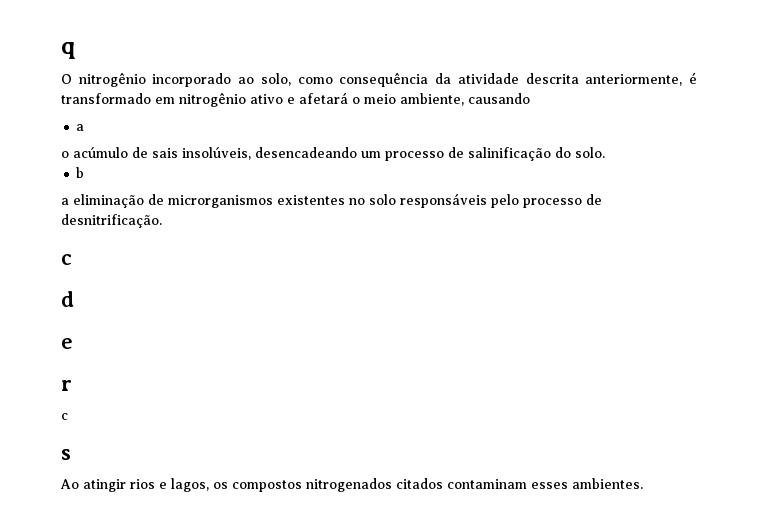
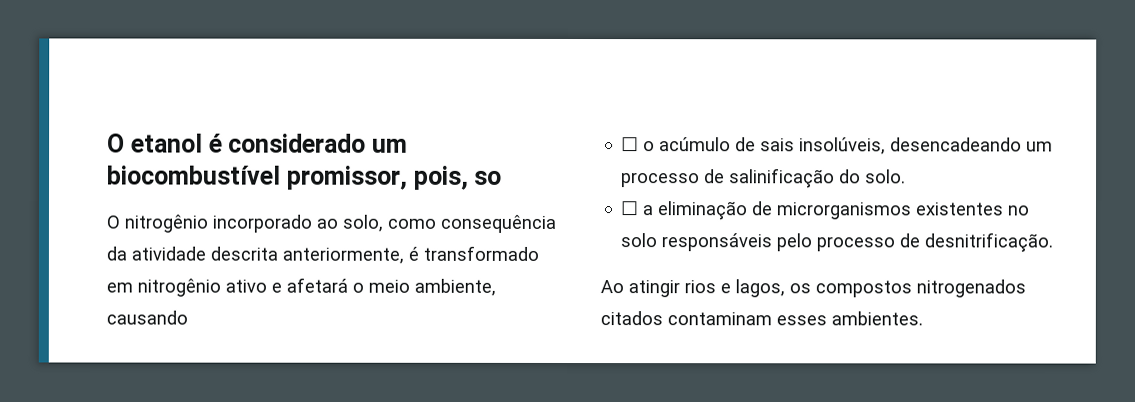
- q
+ O etanol é considerado um biocombustível promissor, pois, so
  O nitrogênio incorporado ao solo, como consequência da atividade descrita anteriormente, é transformado em nitrogênio ativo e afetará o meio ambiente, causando
- a
- o acúmulo de sais insolúveis, desencadeando um processo de salinificação do solo.
+ ☐ o acúmulo de sais insolúveis, desencadeando um processo de salinificação do solo.
- b
- a eliminação de microrganismos existentes no solo responsáveis pelo processo de desnitrificação.
- c
- d
- e
- r
- c
- s
+ ☐ a eliminação de microrganismos existentes no solo responsáveis pelo processo de desnitrificação.

